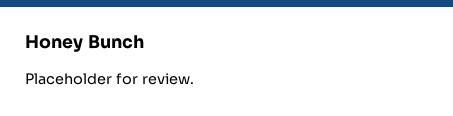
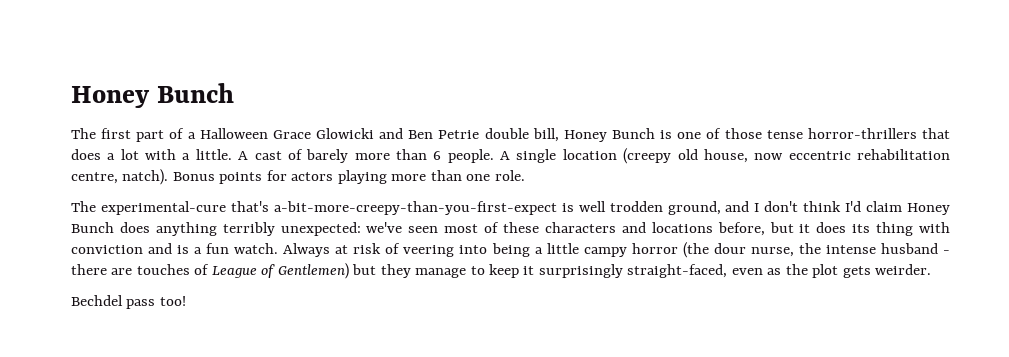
- Placeholder for review.
+ The first part of a Halloween Grace Glowicki and Ben Petrie double bill, Honey Bunch is one of those tense horror-thrillers that does a lot with a little. A cast of barely more than 6 people. A single location (creepy old house, now eccentric rehabilitation centre, natch). Bonus points for actors playing more than one role.
+ The experimental-cure that's a-bit-more-creepy-than-you-first-expect is well trodden ground, and I don't think I'd claim Honey Bunch does anything terribly unexpected: we've seen most of these characters and locations before, but it does its thing with conviction and is a fun watch. Always at risk of veering into being a little campy horror (the dour nurse, the intense husband - there are touches of League of Gentlemen) but they manage to keep it surprisingly straight-faced, even as the plot gets weirder.
+ Bechdel pass too!

